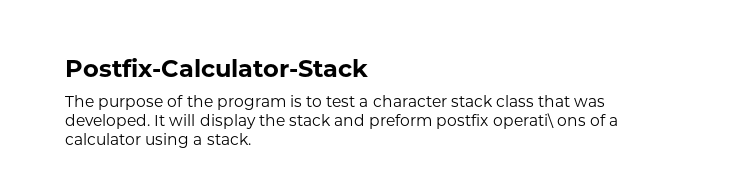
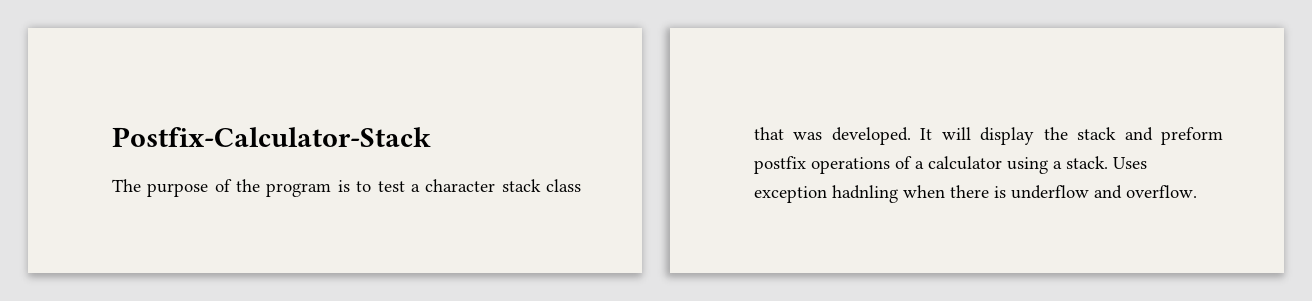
- It will display the stack and preform postfix operati\ ons of a calculator using a stack.
+ It will display the stack and preform postfix operations of a calculator using a stack.
+ Uses exception hadnling when there is underflow and overflow.

